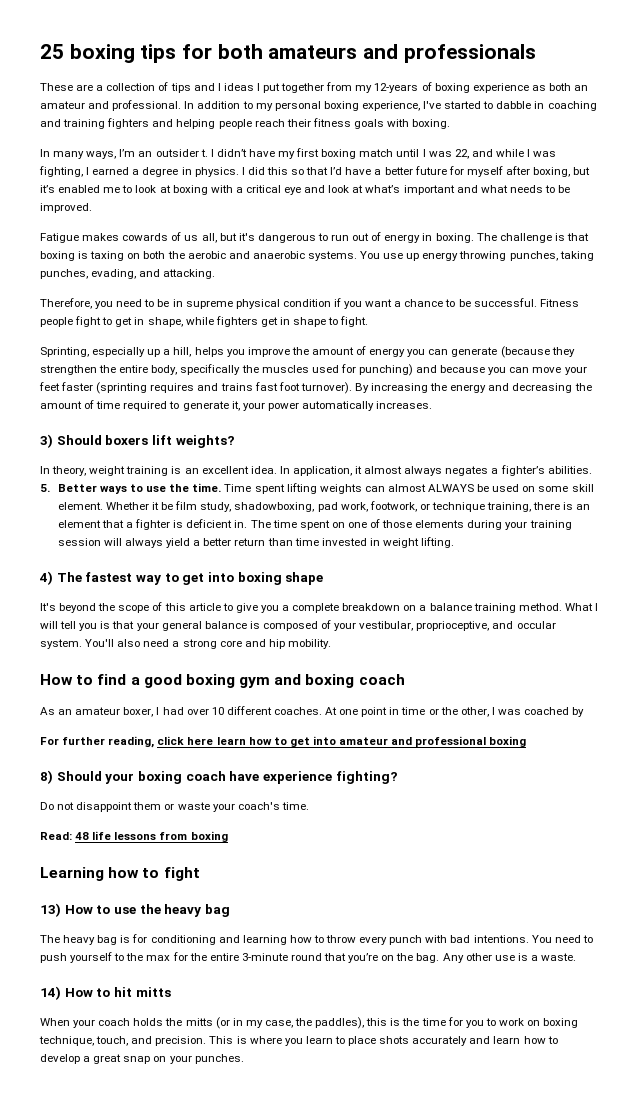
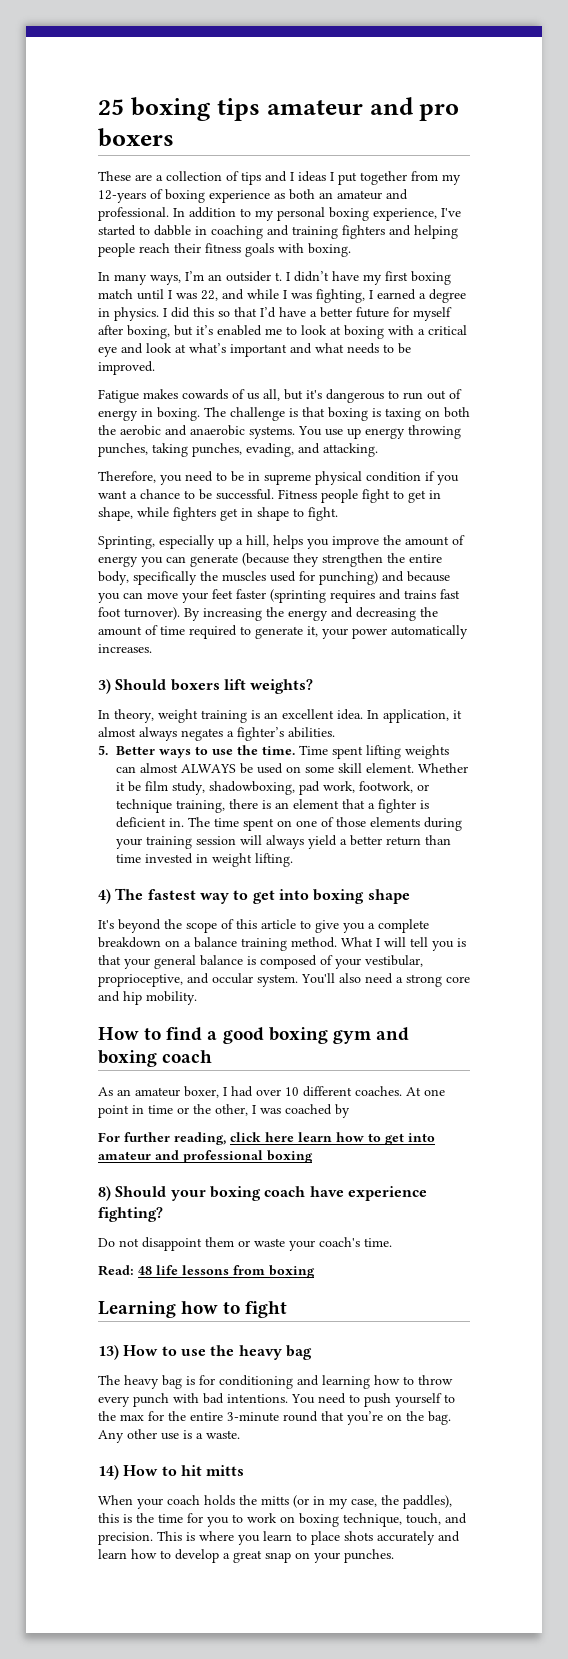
- 25 boxing tips for both amateurs and professionals
+ 25 boxing tips amateur and pro boxers

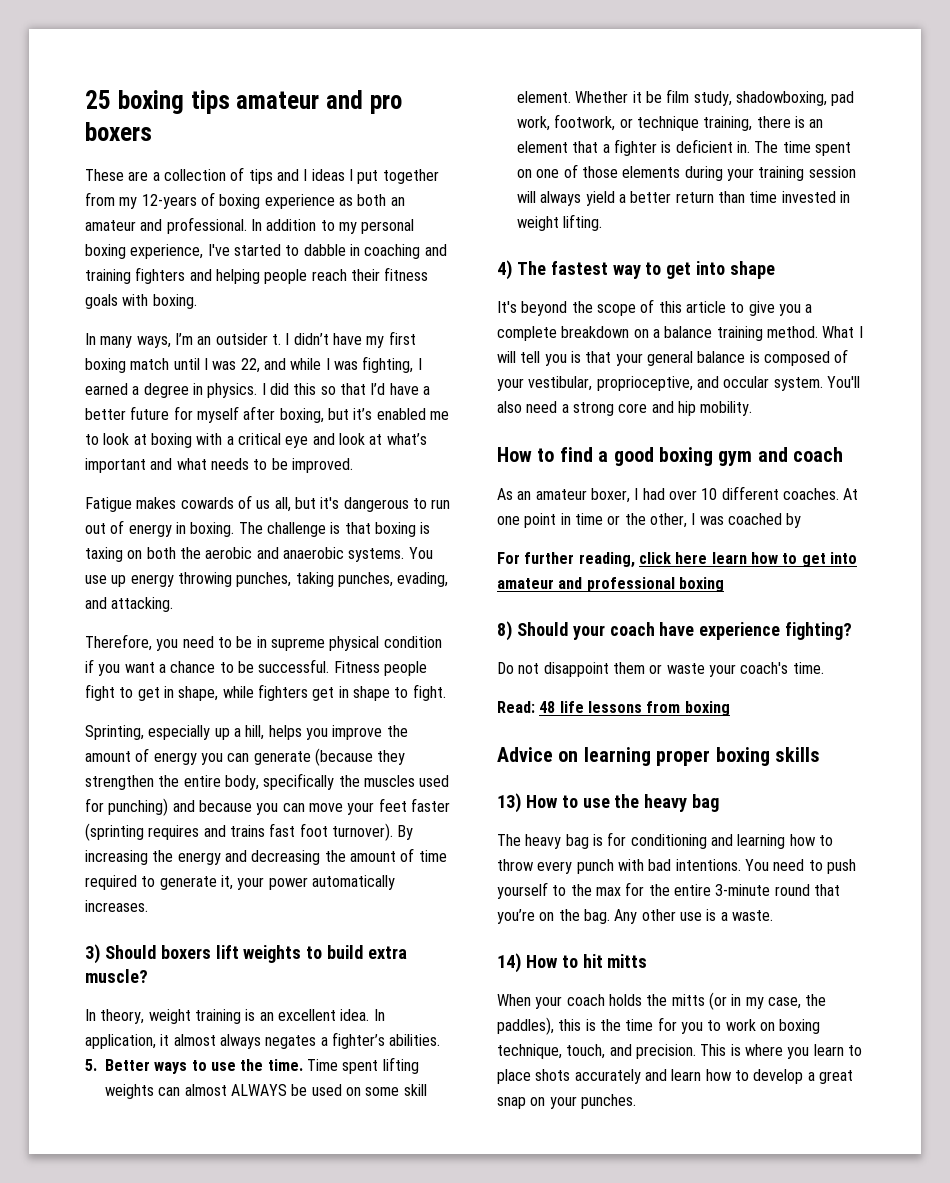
- 3) Should boxers lift weights?
+ 3) Should boxers lift weights to build extra muscle?
- 4) The fastest way to get into boxing shape
+ 4) The fastest way to get into shape
- How to find a good boxing gym and boxing coach
+ How to find a good boxing gym and coach
- 8) Should your boxing coach have experience fighting?
+ 8) Should your coach have experience fighting?
- Learning how to fight
+ Advice on learning proper boxing skills

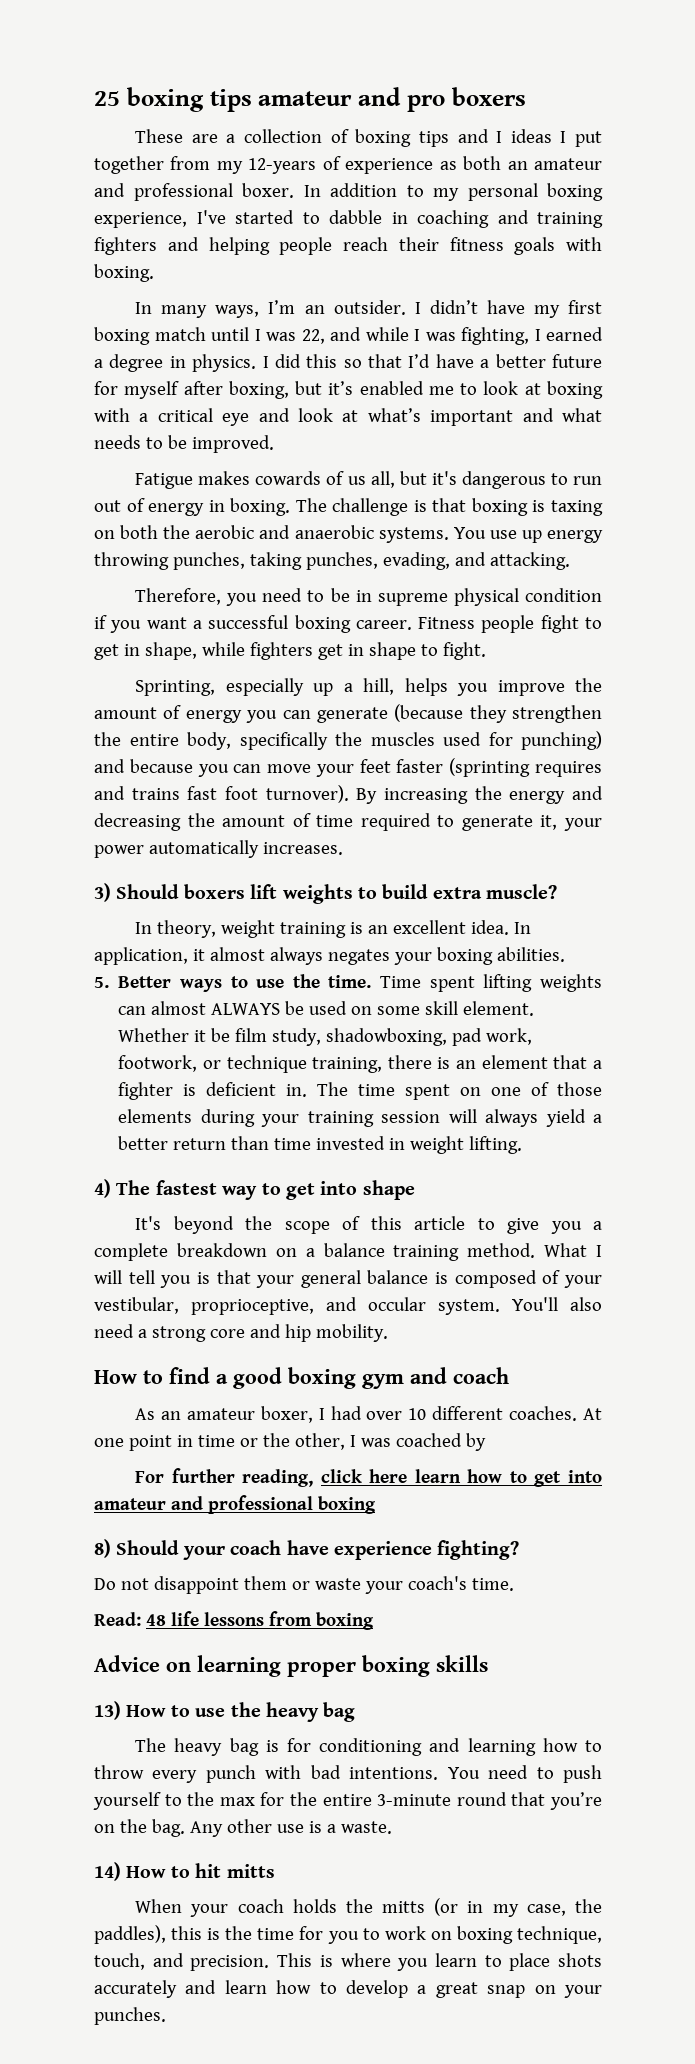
- These are a collection of tips and I ideas I put together from my 12-years of boxing experience as both an amateur and professional.
+ These are a collection of boxing tips and I ideas I put together from my 12-years of experience as both an amateur and professional boxer.
- In many ways, I’m an outsider t.
+ In many ways, I’m an outsider.
- Therefore, you need to be in supreme physical condition if you want a chance to be successful.
+ Therefore, you need to be in supreme physical condition if you want a successful boxing career.
- In application, it almost always negates a fighter’s abilities.
+ In application, it almost always negates your boxing abilities.

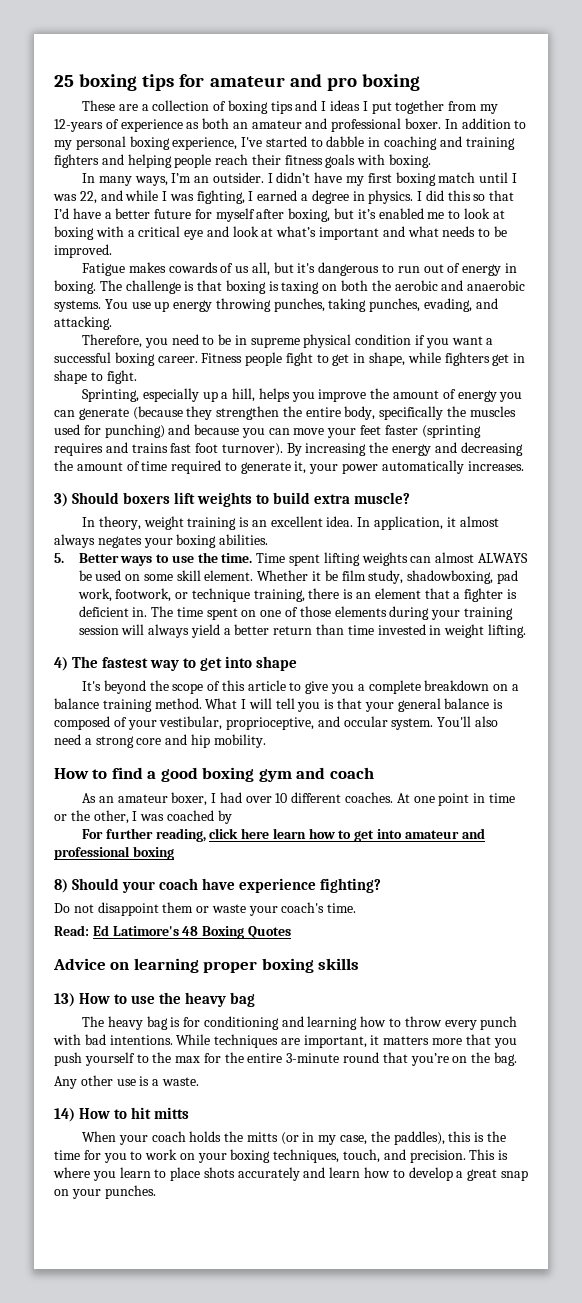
- 25 boxing tips amateur and pro boxers
+ 25 boxing tips for amateur and pro boxing
- Read: 48 life lessons from boxing
+ Read: Ed Latimore's 48 Boxing Quotes
- You need to push yourself to the max for the entire 3-minute round that you’re on the bag. Any other use is a waste.
+ While techniques are important, it matters more that you push yourself to the max for the entire 3-minute round that you’re on the bag.
+ Any other use is a waste.
- When your coach holds the mitts (or in my case, the paddles), this is the time for you to work on boxing technique, touch, and precision.
+ When your coach holds the mitts (or in my case, the paddles), this is the time for you to work on your boxing techniques, touch, and precision.

